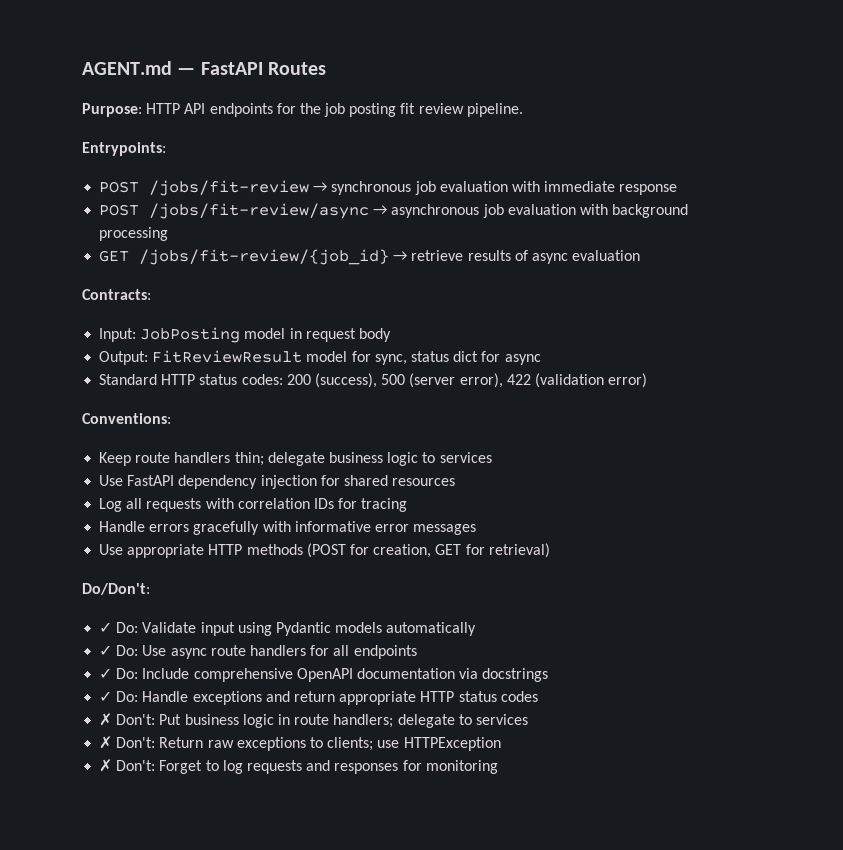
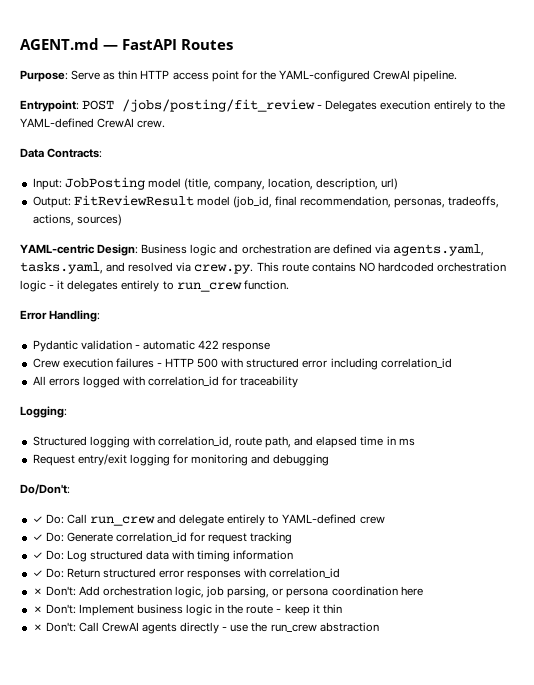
- Purpose: HTTP API endpoints for the job posting fit review pipeline.
- Entrypoints:
- POST /jobs/fit-review → synchronous job evaluation with immediate response
- POST /jobs/fit-review/async → asynchronous job evaluation with background processing
- GET /jobs/fit-review/{job_id} → retrieve results of async evaluation
- Contracts:
- Input: JobPosting model in request body
- Output: FitReviewResult model for sync, status dict for async
- Standard HTTP status codes: 200 (success), 500 (server error), 422 (validation error)
- Conventions:
- Keep route handlers thin; delegate business logic to services
- Use FastAPI dependency injection for shared resources
- Log all requests with correlation IDs for tracing
- Handle errors gracefully with informative error messages
- Use appropriate HTTP methods (POST for creation, GET for retrieval)
+ Purpose: Serve as thin HTTP access point for the YAML-configured CrewAI pipeline.
+ Entrypoint: POST /jobs/posting/fit_review - Delegates execution entirely to the YAML-defined CrewAI crew.
+ Data Contracts:
+ Input: JobPosting model (title, company, location, description, url)
+ Output: FitReviewResult model (job_id, final recommendation, personas, tradeoffs, actions, sources)
+ YAML-centric Design: Business logic and orchestration are defined via agents.yaml, tasks.yaml, and resolved via crew.py. This route contains NO hardcoded orchestration logic - it delegates entirely to run_crew function.
+ Error Handling:
+ Pydantic validation - automatic 422 response
+ Crew execution failures - HTTP 500 with structured error including correlation_id
+ All errors logged with correlation_id for traceability
+ Logging:
+ Structured logging with correlation_id, route path, and elapsed time in ms
+ Request entry/exit logging for monitoring and debugging
  Do/Don't:
- ✓ Do: Validate input using Pydantic models automatically
- ✓ Do: Use async route handlers for all endpoints
- ✓ Do: Include comprehensive OpenAPI documentation via docstrings
- ✓ Do: Handle exceptions and return appropriate HTTP status codes
- ✗ Don't: Put business logic in route handlers; delegate to services
- ✗ Don't: Return raw exceptions to clients; use HTTPException
- ✗ Don't: Forget to log requests and responses for monitoring
+ ✓ Do: Call run_crew and delegate entirely to YAML-defined crew
+ ✓ Do: Generate correlation_id for request tracking
+ ✓ Do: Log structured data with timing information
+ ✓ Do: Return structured error responses with correlation_id
+ ✗ Don't: Add orchestration logic, job parsing, or persona coordination here
+ ✗ Don't: Implement business logic in the route - keep it thin
+ ✗ Don't: Call CrewAI agents directly - use the run_crew abstraction

